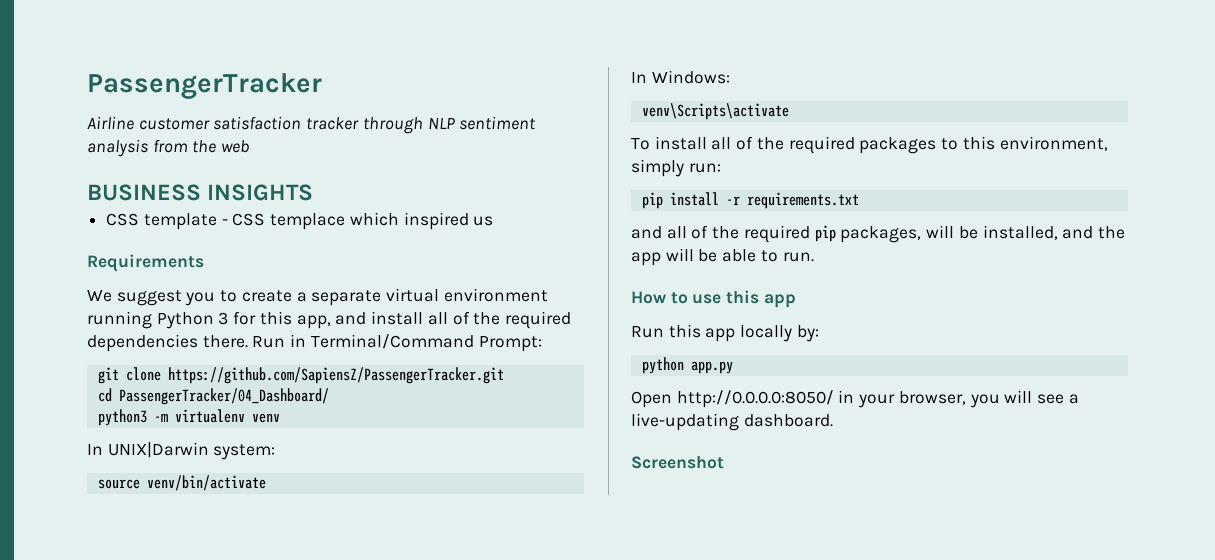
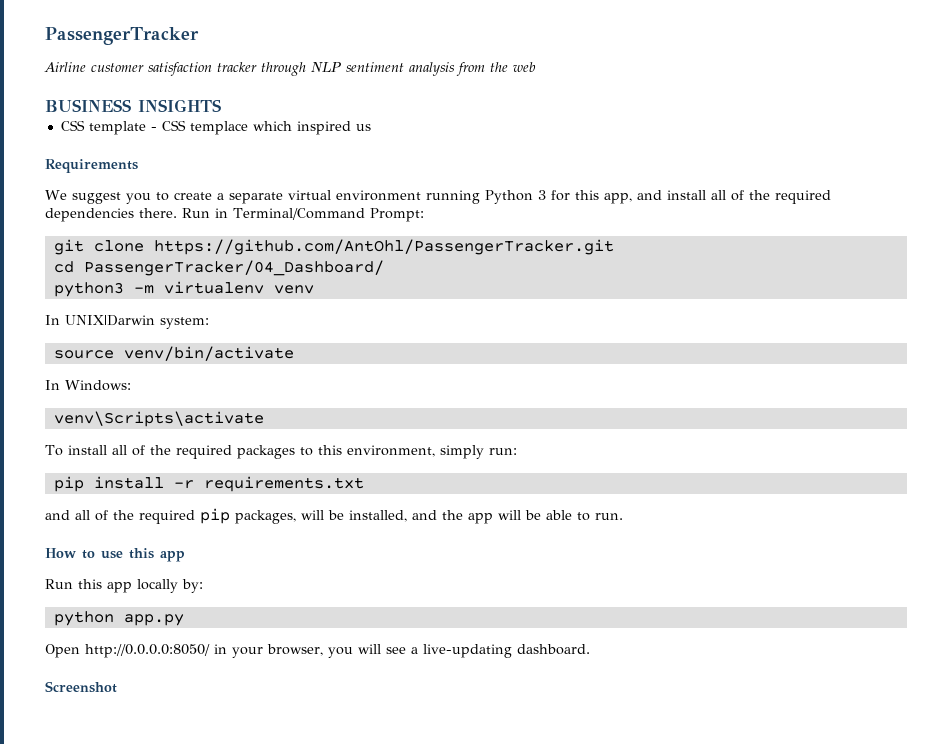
- git clone https://github.com/SapiensZ/PassengerTracker.git
+ git clone https://github.com/AntOhl/PassengerTracker.git

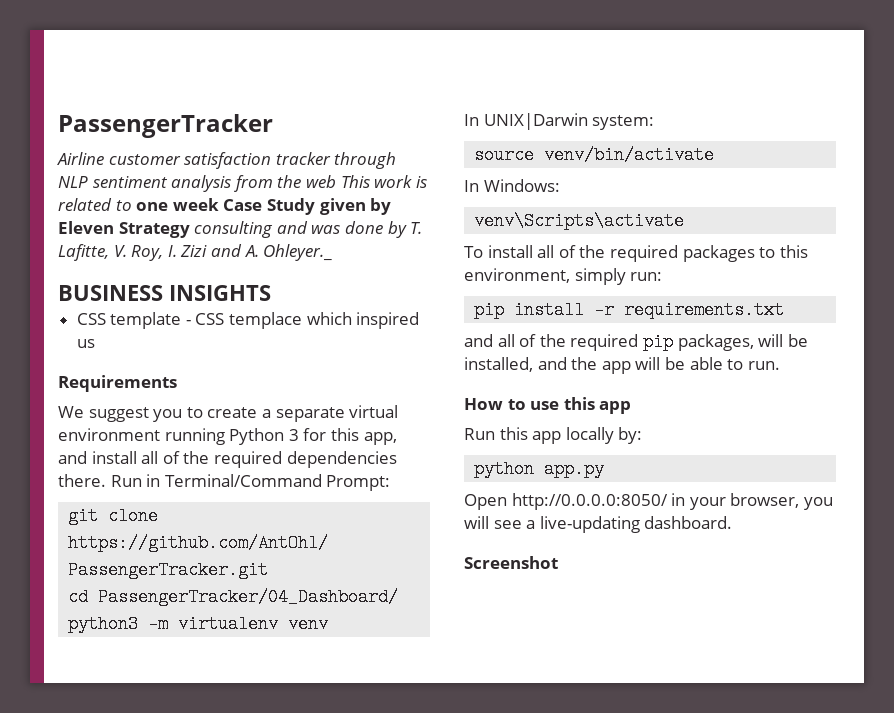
- Airline customer satisfaction tracker through NLP sentiment analysis from the web
+ Airline customer satisfaction tracker through NLP sentiment analysis from the web This work is related to one week Case Study given by Eleven Strategy consulting and was done by T. Lafitte, V. Roy, I. Zizi and A. Ohleyer._

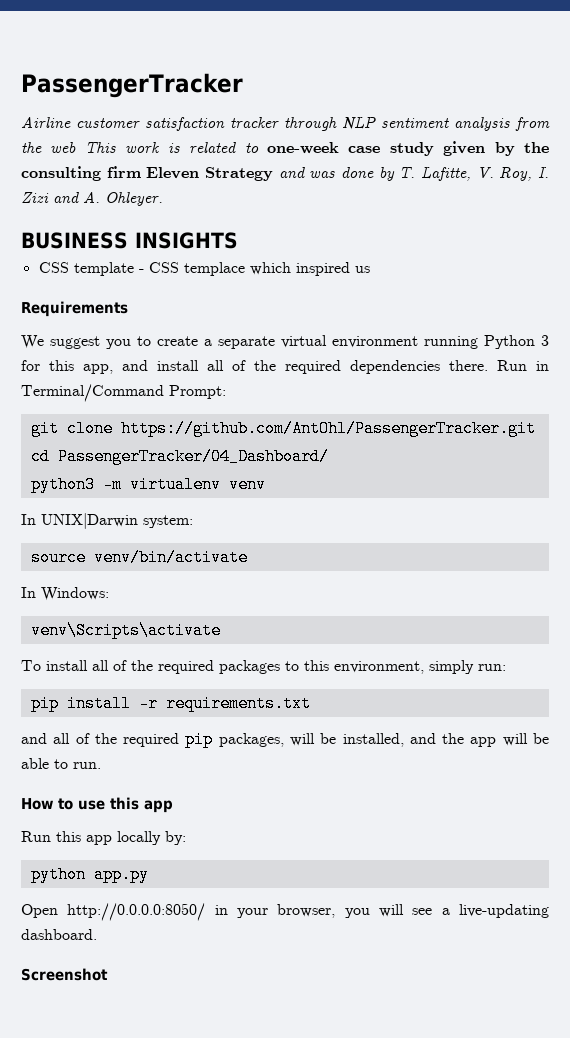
- Airline customer satisfaction tracker through NLP sentiment analysis from the web This work is related to one week Case Study given by Eleven Strategy consulting and was done by T. Lafitte, V. Roy, I. Zizi and A. Ohleyer._
+ Airline customer satisfaction tracker through NLP sentiment analysis from the web This work is related to one-week case study given by the consulting firm Eleven Strategy and was done by T. Lafitte, V. Roy, I. Zizi and A. Ohleyer.

